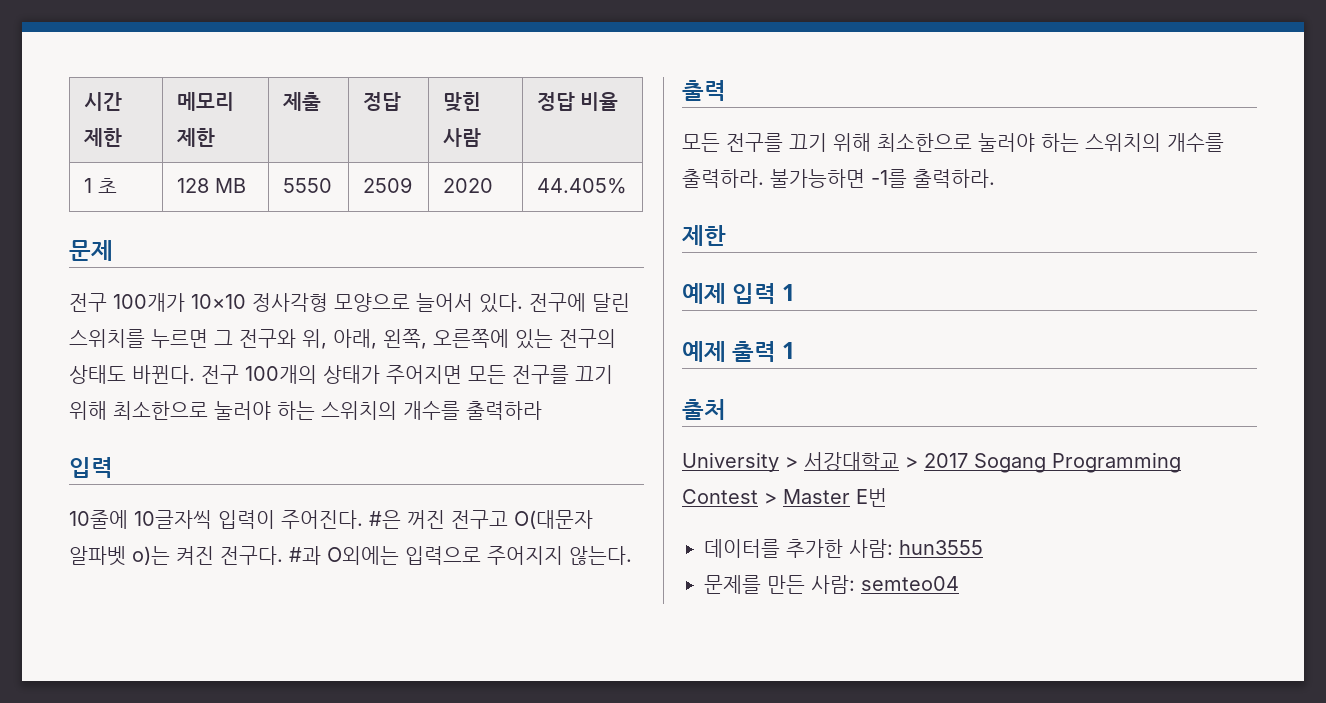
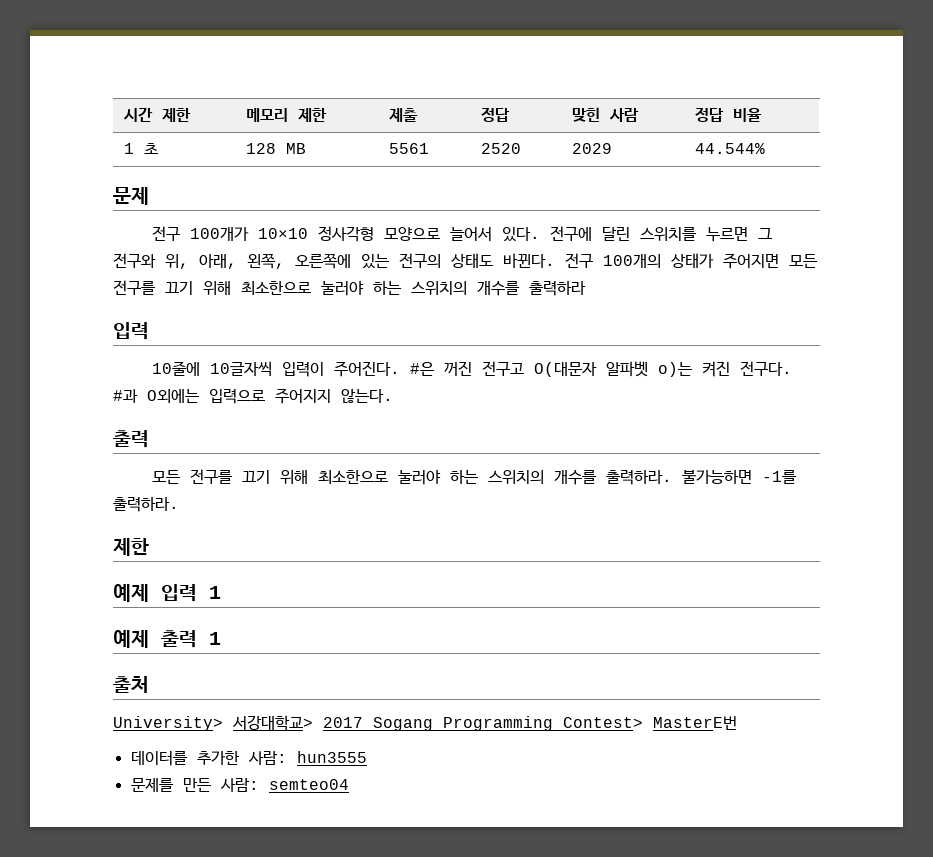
- 1 초 | 128 MB | 5550 | 2509 | 2020 | 44.405%
+ 1 초 | 128 MB | 5561 | 2520 | 2029 | 44.544%
- University > 서강대학교 > 2017 Sogang Programming Contest > Master E번
+ University> 서강대학교> 2017 Sogang Programming Contest> MasterE번

